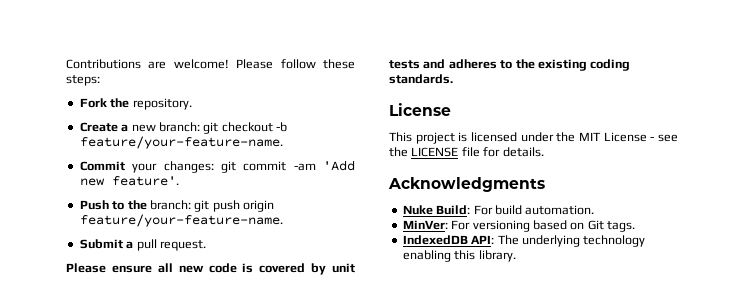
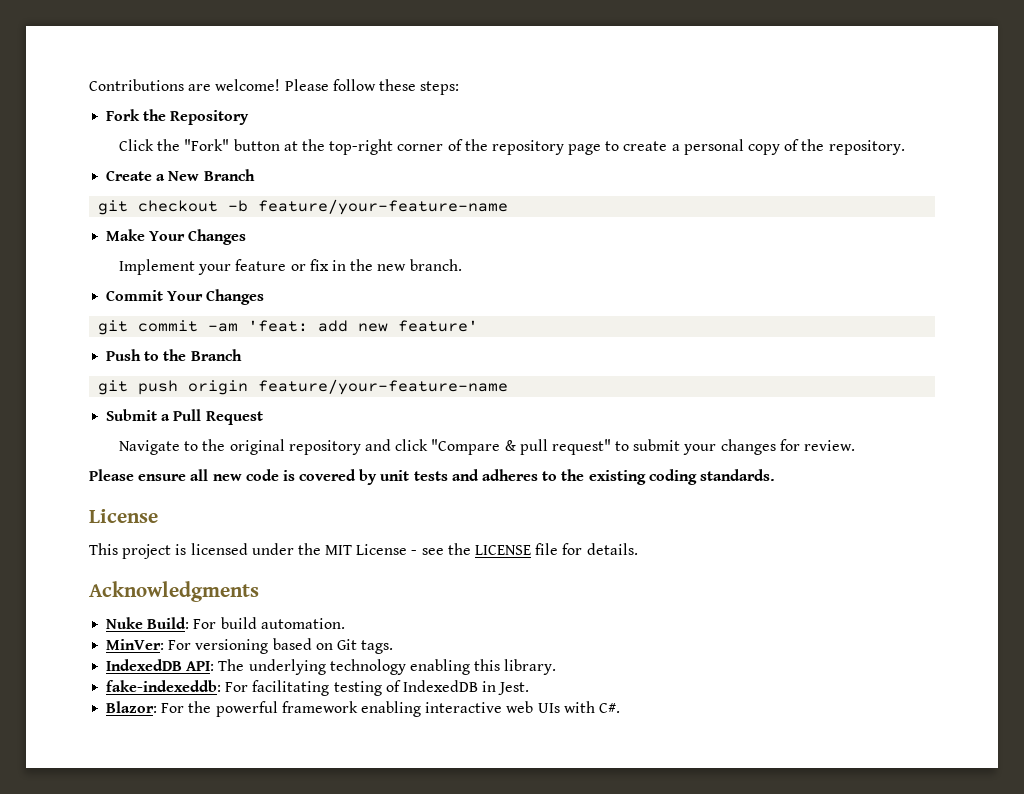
- Fork the repository.
+ Fork the Repository
+ Click the "Fork" button at the top-right corner of the repository page to create a personal copy of the repository.
- Create a new branch: git checkout -b feature/your-feature-name.
+ Create a New Branch
+ git checkout -b feature/your-feature-name
+ Make Your Changes
+ Implement your feature or fix in the new branch.
- Commit your changes: git commit -am 'Add new feature'.
+ Commit Your Changes
+ git commit -am 'feat: add new feature'
- Push to the branch: git push origin feature/your-feature-name.
+ Push to the Branch
+ git push origin feature/your-feature-name
- Submit a pull request.
+ Submit a Pull Request
+ Navigate to the original repository and click "Compare & pull request" to submit your changes for review.
+ fake-indexeddb: For facilitating testing of IndexedDB in Jest.
+ Blazor: For the powerful framework enabling interactive web UIs with C#.

